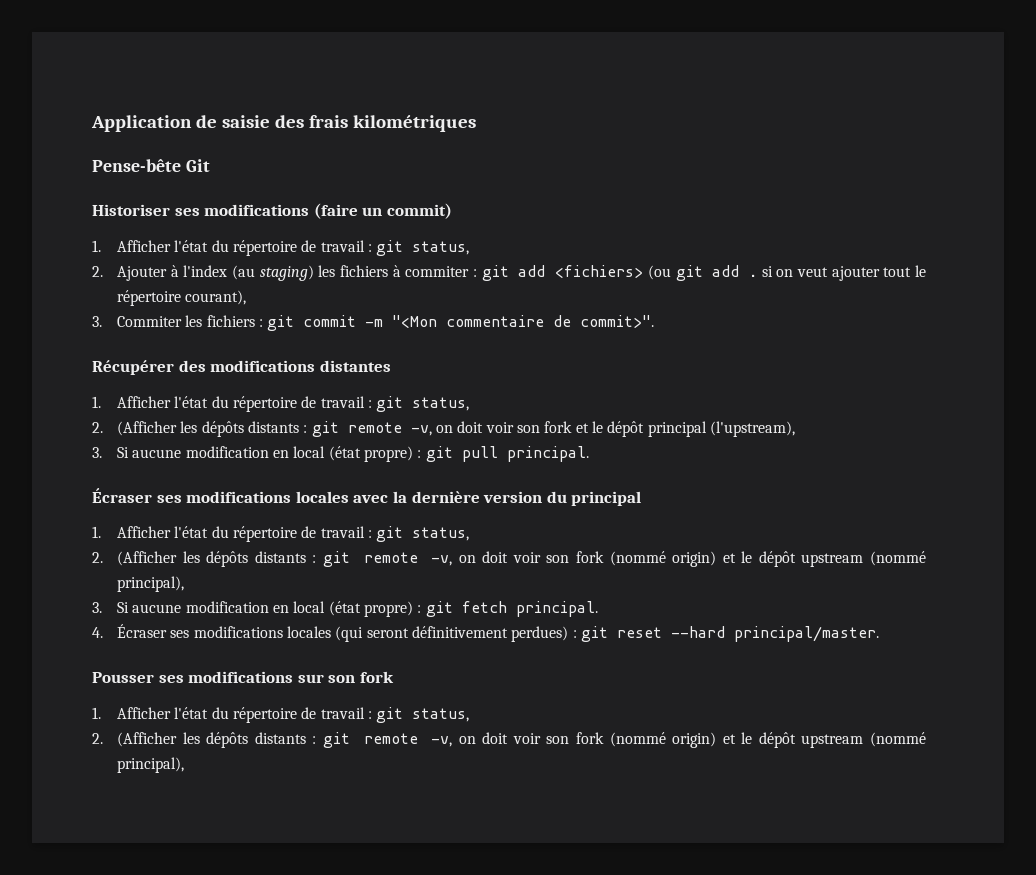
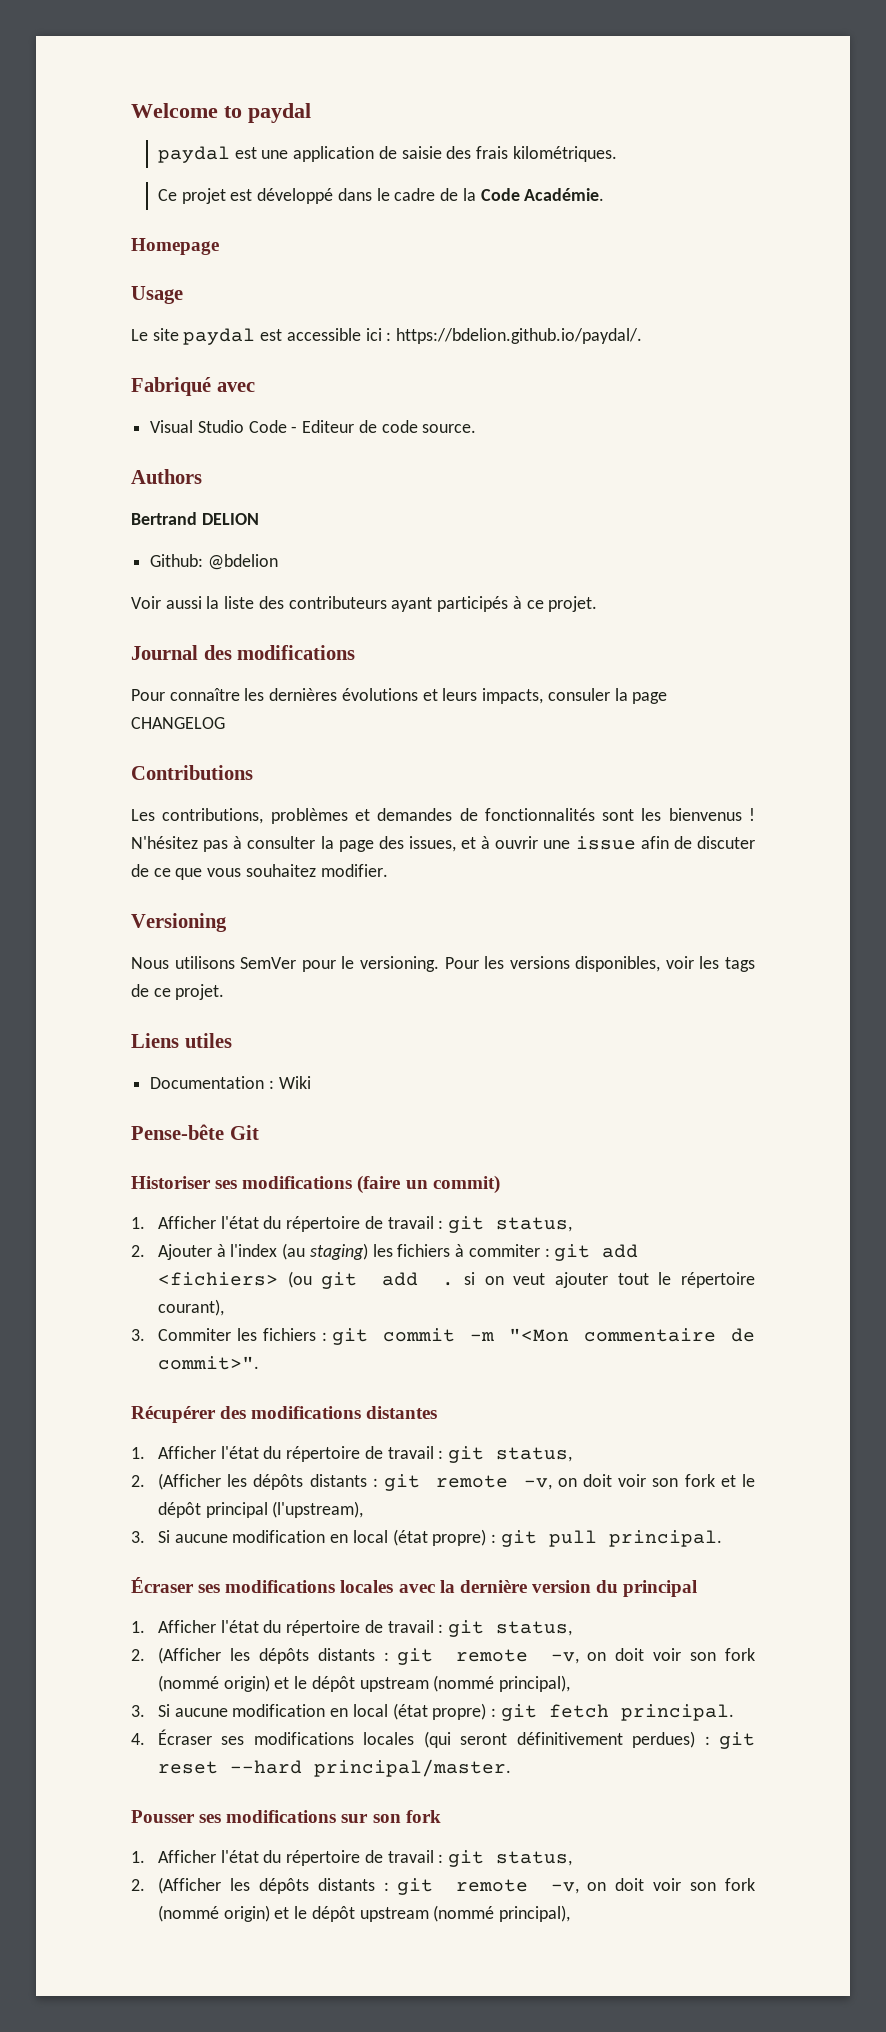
- Application de saisie des frais kilométriques
+ Welcome to paydal
+ paydal est une application de saisie des frais kilométriques.
+ Ce projet est développé dans le cadre de la Code Académie.
+ Homepage
+ Usage
+ Le site paydal est accessible ici : https://bdelion.github.io/paydal/.
+ Fabriqué avec
+ Visual Studio Code - Editeur de code source.
+ Authors
+ Bertrand DELION
+ Github: @bdelion
+ Voir aussi la liste des contributeurs ayant participés à ce projet.
+ Journal des modifications
+ Pour connaître les dernières évolutions et leurs impacts, consuler la page CHANGELOG
+ Contributions
+ Les contributions, problèmes et demandes de fonctionnalités sont les bienvenus ! N'hésitez pas à consulter la page des issues, et à ouvrir une issue afin de discuter de ce que vous souhaitez modifier.
+ Versioning
+ Nous utilisons SemVer pour le versioning. Pour les versions disponibles, voir les tags de ce projet.
+ Liens utiles
+ Documentation : Wiki

